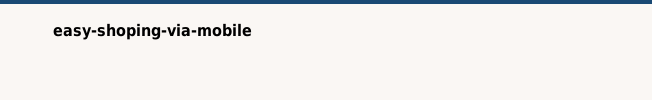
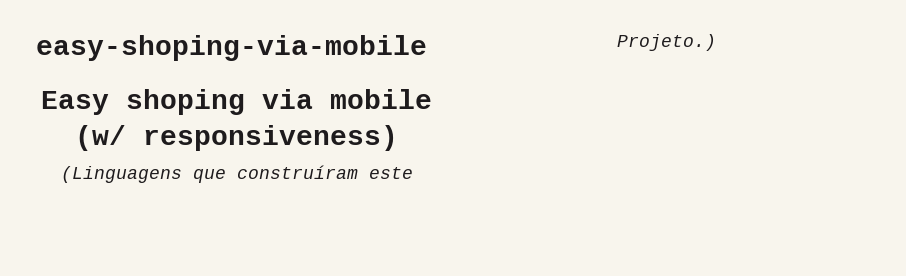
+ Easy shoping via mobile (w/ responsiveness)
+ (Linguagens que construíram este Projeto.)

